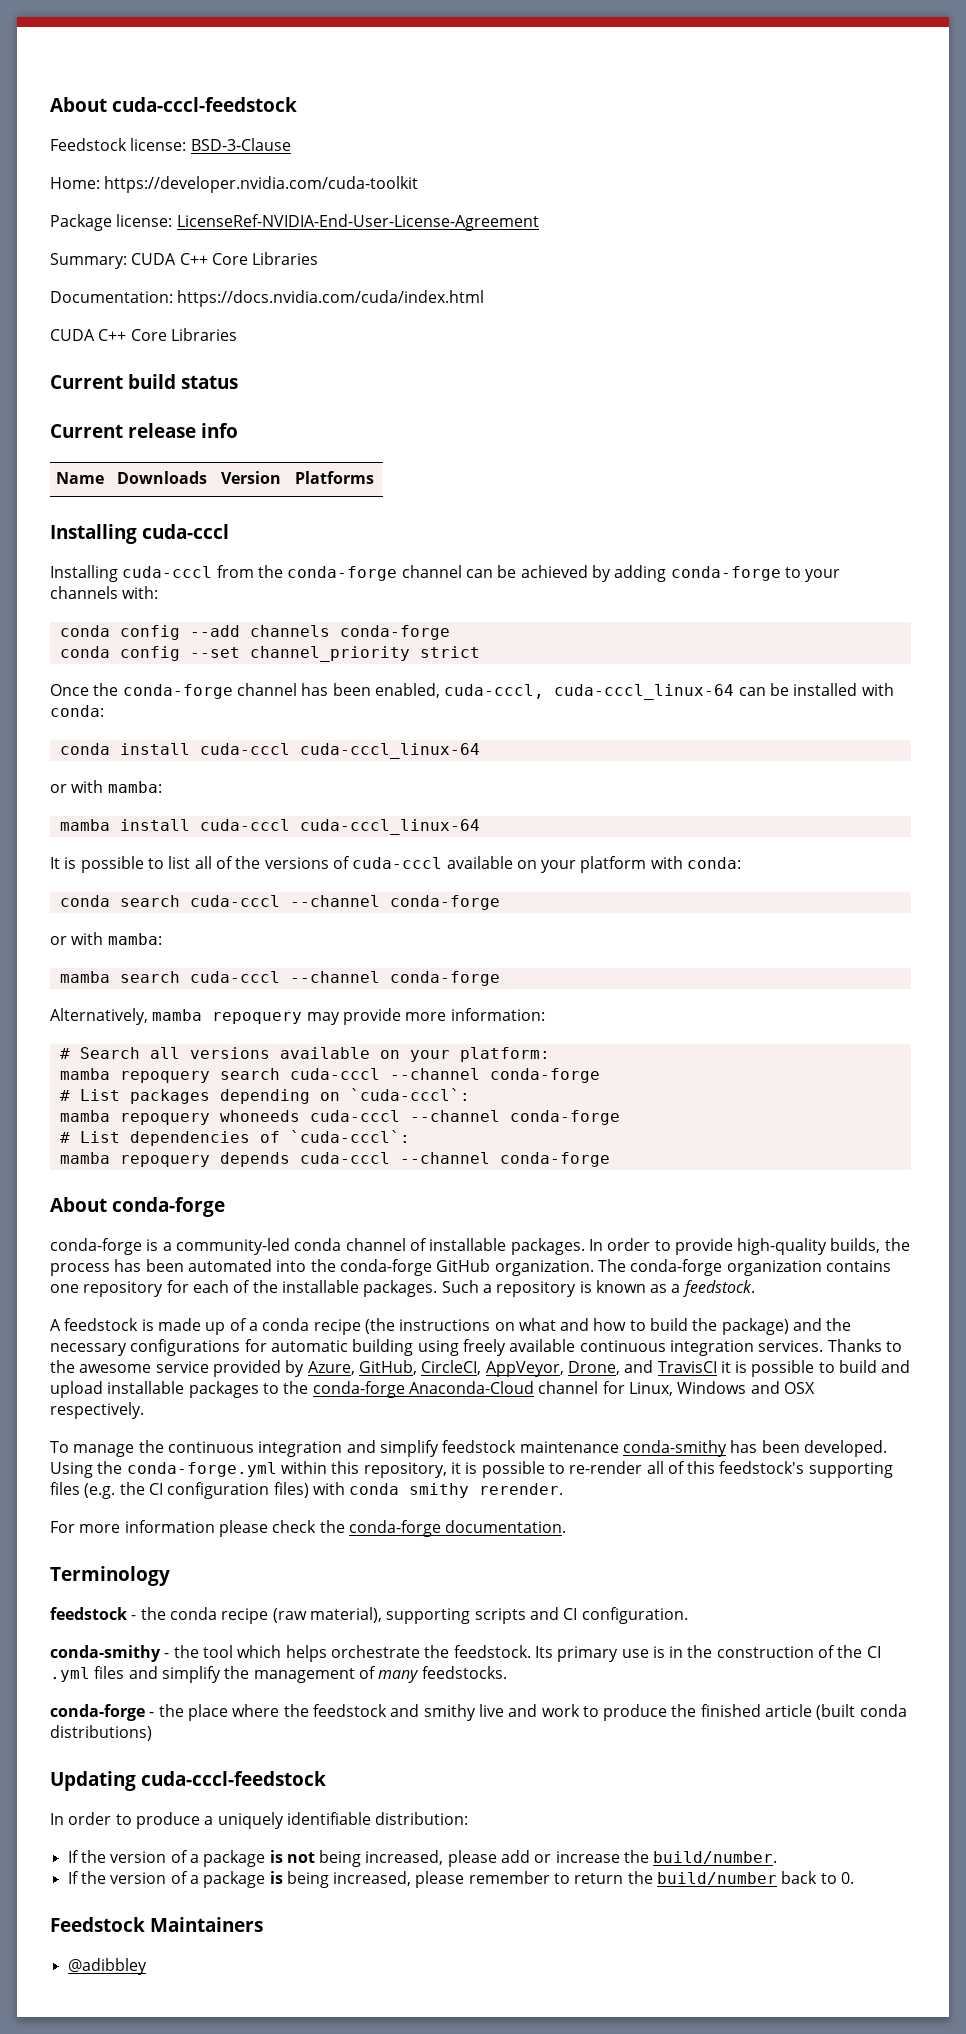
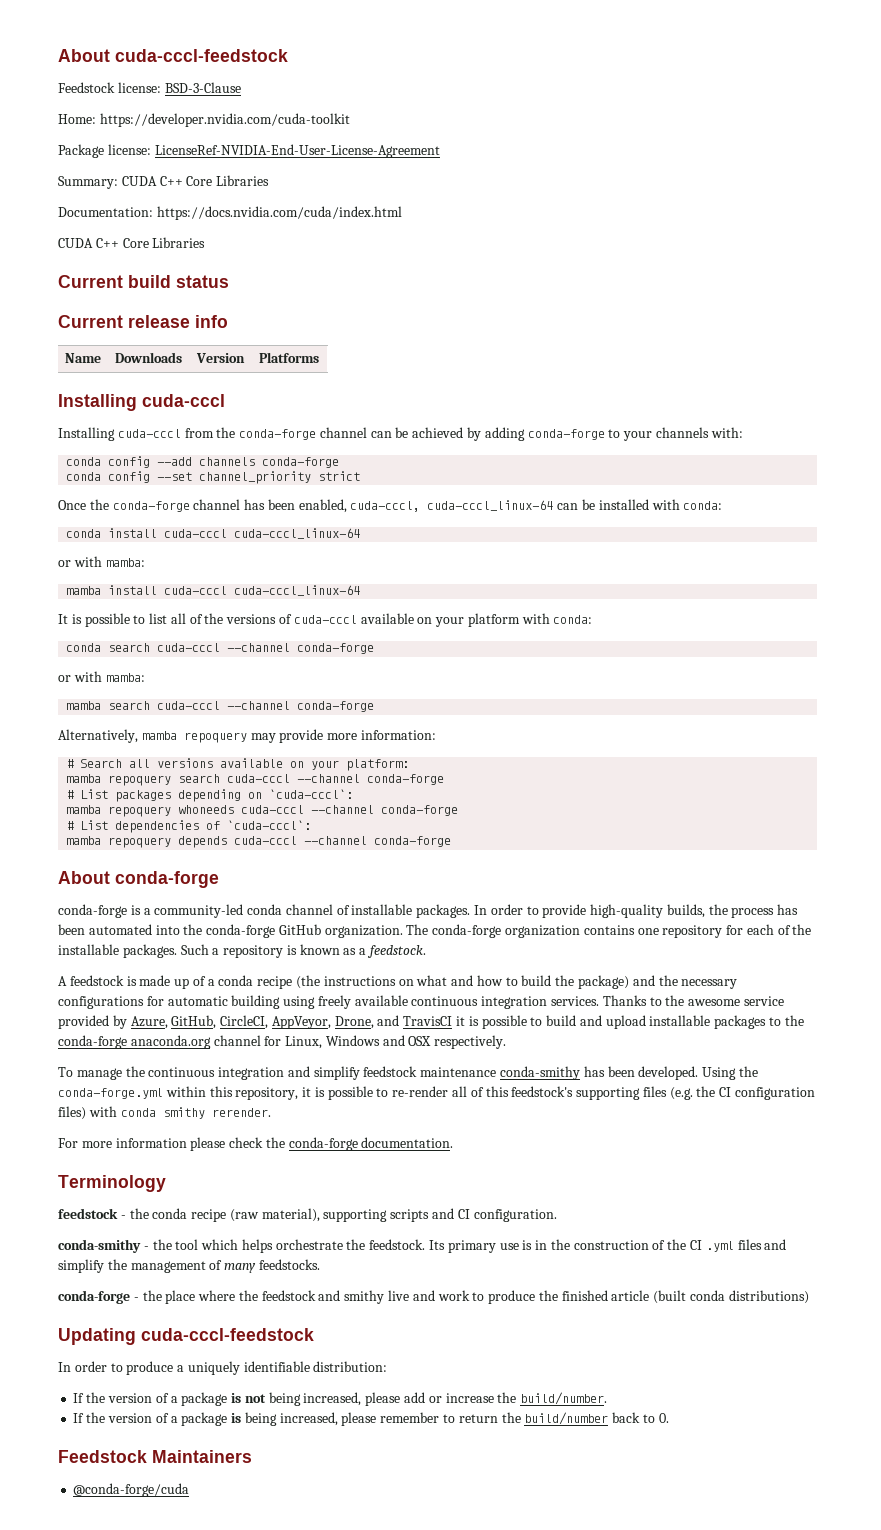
- Thanks to the awesome service provided by Azure, GitHub, CircleCI, AppVeyor, Drone, and TravisCI it is possible to build and upload installable packages to the conda-forge Anaconda-Cloud channel for Linux, Windows and OSX respectively.
+ Thanks to the awesome service provided by Azure, GitHub, CircleCI, AppVeyor, Drone, and TravisCI it is possible to build and upload installable packages to the conda-forge anaconda.org channel for Linux, Windows and OSX respectively.
- @adibbley
+ @conda-forge/cuda

